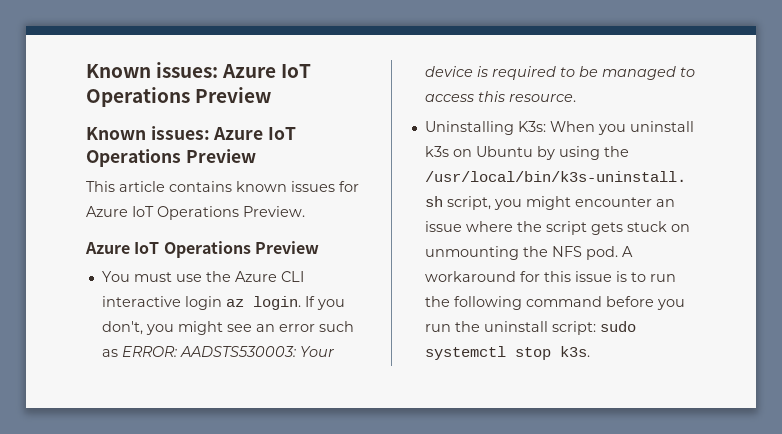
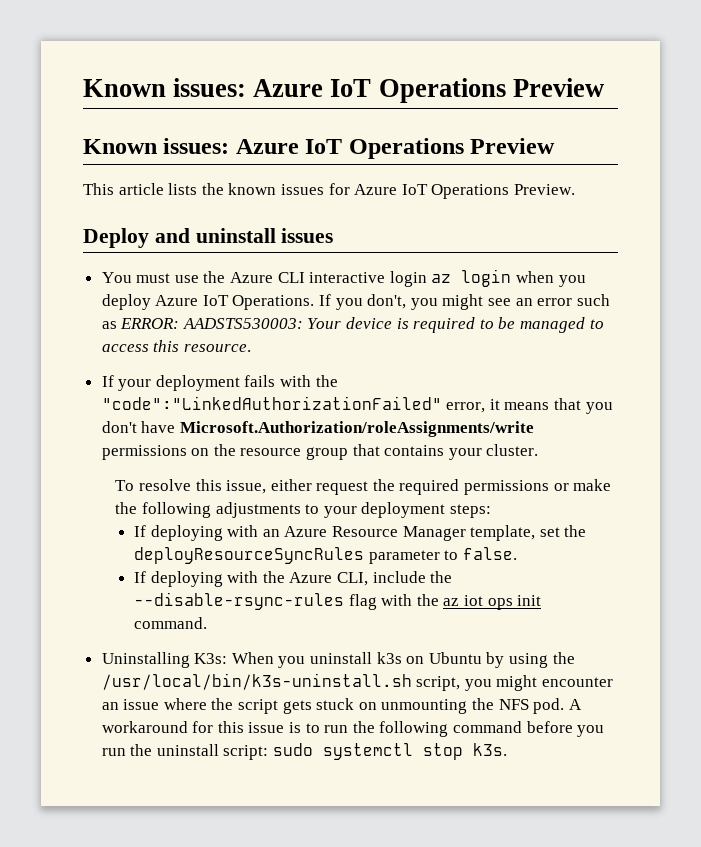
- This article contains known issues for Azure IoT Operations Preview.
- Azure IoT Operations Preview
+ This article lists the known issues for Azure IoT Operations Preview.
+ Deploy and uninstall issues
- You must use the Azure CLI interactive login az login.
+ You must use the Azure CLI interactive login az login when you deploy Azure IoT Operations.
+ If your deployment fails with the "code":"LinkedAuthorizationFailed" error, it means that you don't have Microsoft.Authorization/roleAssignments/write permissions on the resource group that contains your cluster.
+ To resolve this issue, either request the required permissions or make the following adjustments to your deployment steps:
+ If deploying with an Azure Resource Manager template, set the deployResourceSyncRules parameter to false.
+ If deploying with the Azure CLI, include the --disable-rsync-rules flag with the az iot ops init command.

